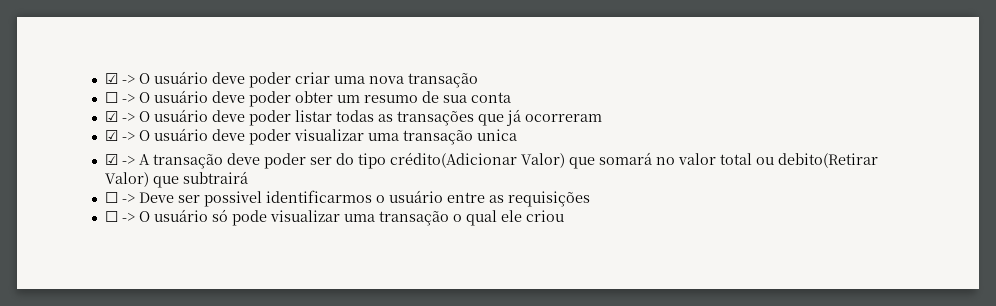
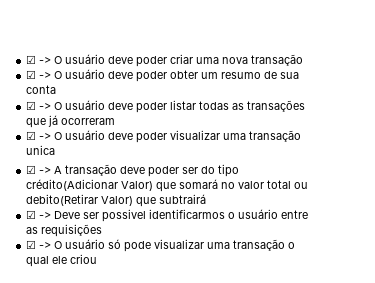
- ☐ -> O usuário deve poder obter um resumo de sua conta
+ ☑ -> O usuário deve poder obter um resumo de sua conta
- ☐ -> Deve ser possivel identificarmos o usuário entre as requisições
+ ☑ -> Deve ser possivel identificarmos o usuário entre as requisições
- ☐ -> O usuário só pode visualizar uma transação o qual ele criou
+ ☑ -> O usuário só pode visualizar uma transação o qual ele criou

